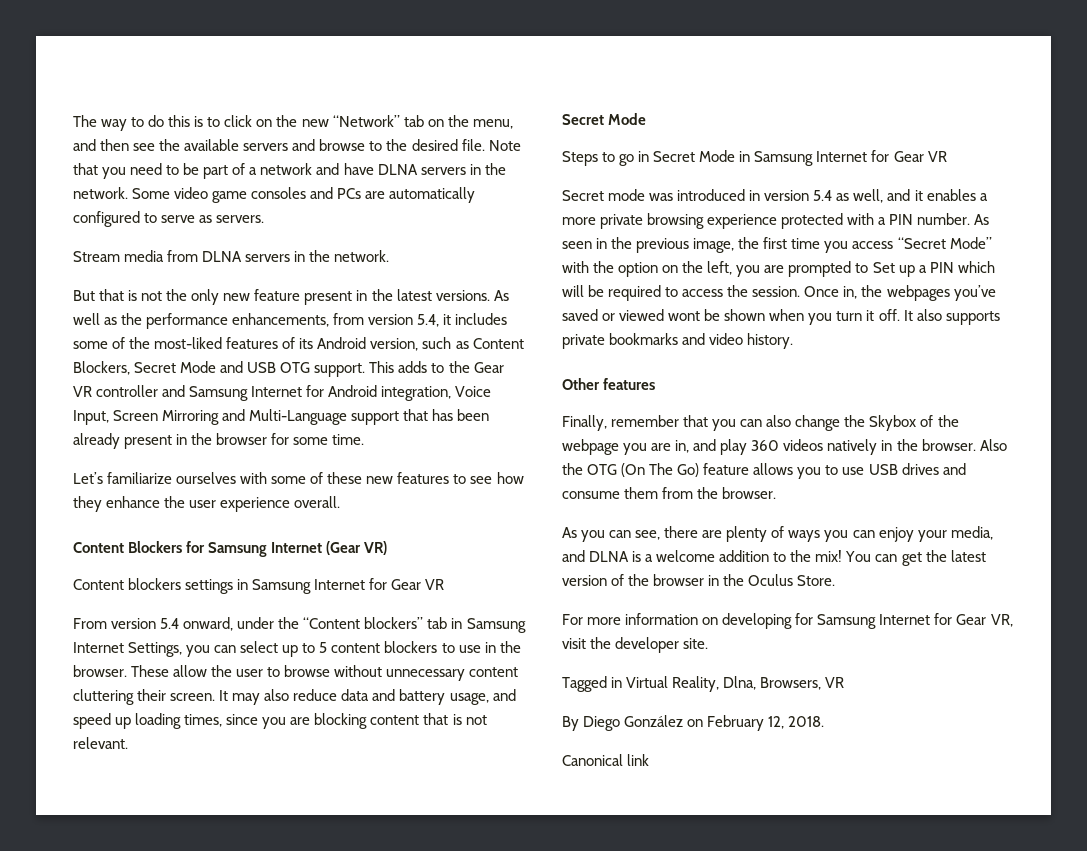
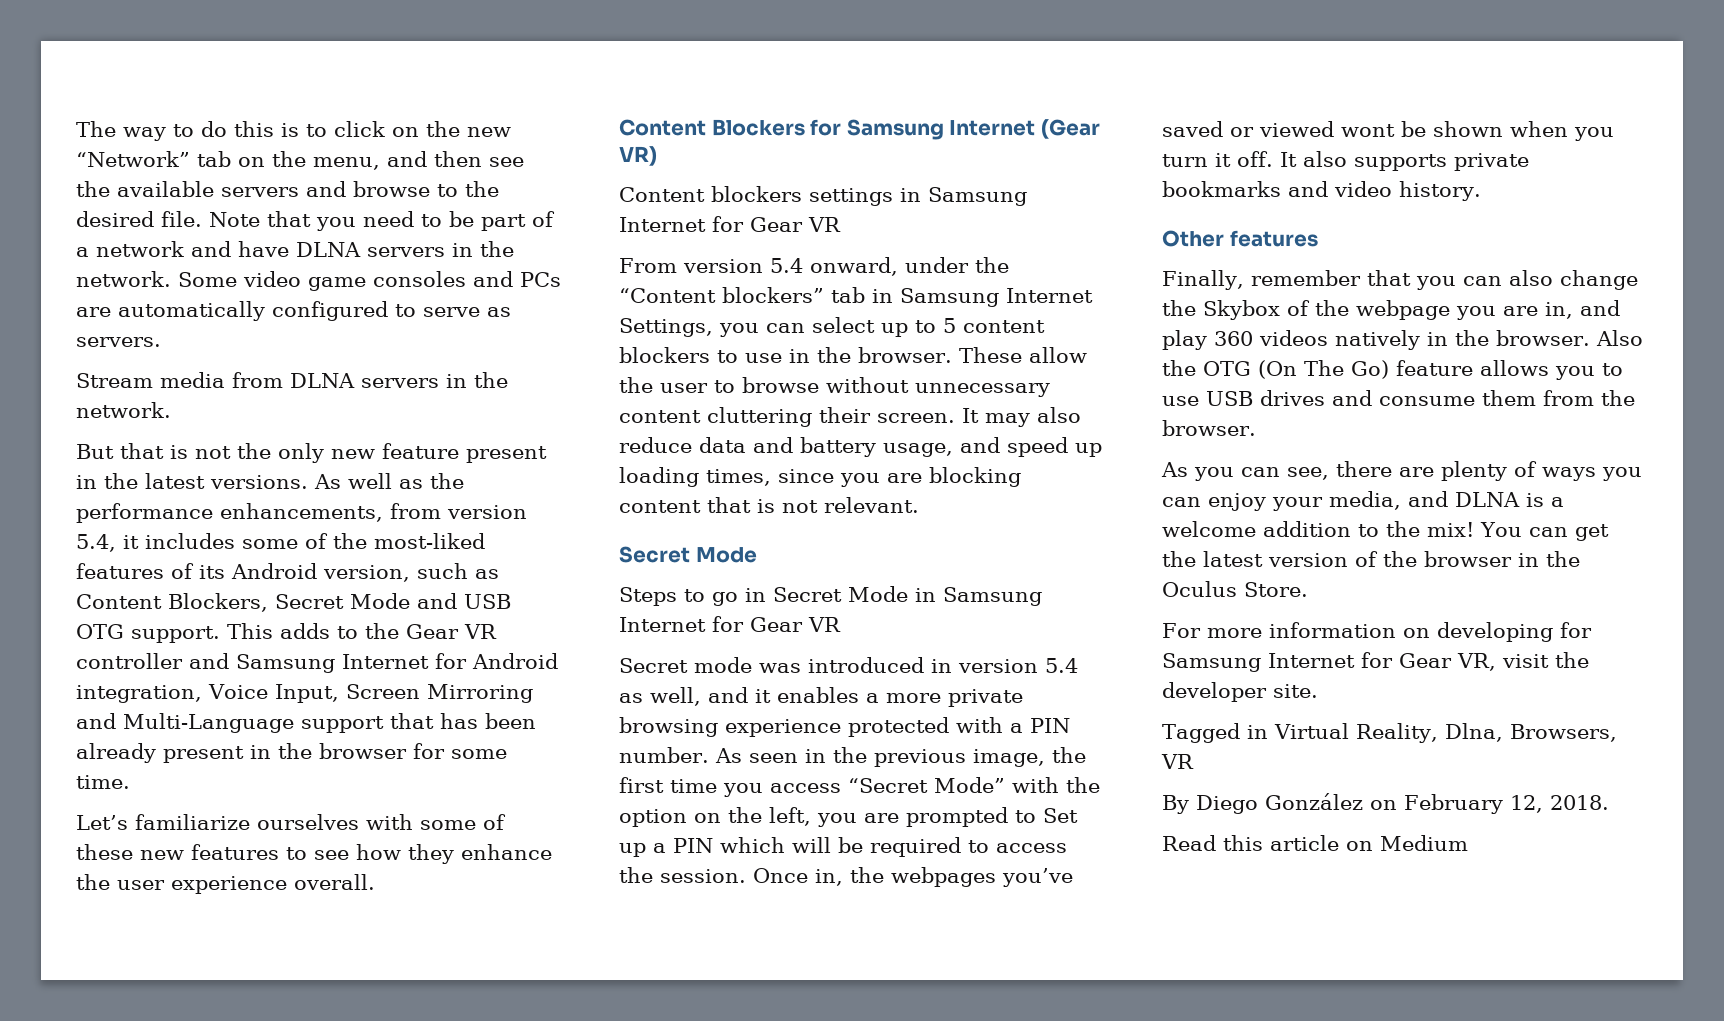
- Canonical link
+ Read this article on Medium

